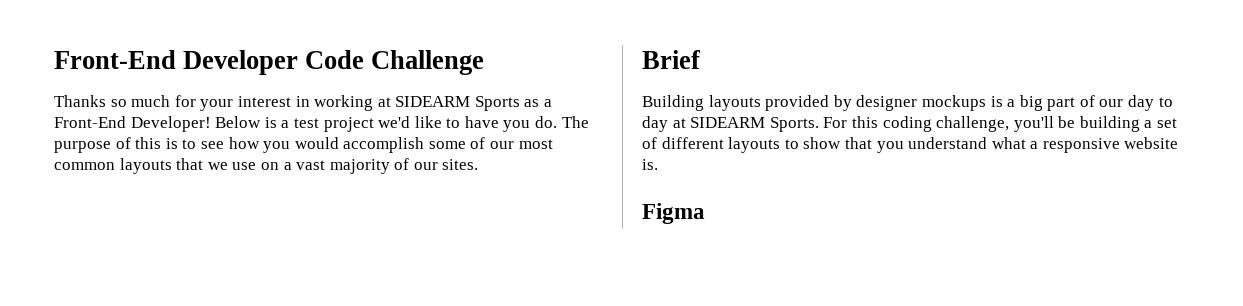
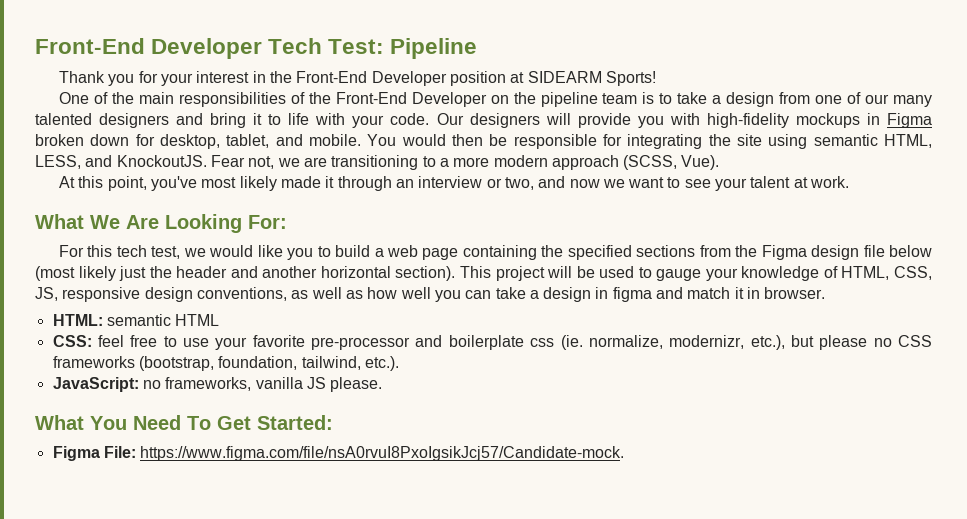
- Front-End Developer Code Challenge
- Thanks so much for your interest in working at SIDEARM Sports as a Front-End Developer! Below is a test project we'd like to have you do. The purpose of this is to see how you would accomplish some of our most common layouts that we use on a vast majority of our sites.
- Brief
- Building layouts provided by designer mockups is a big part of our day to day at SIDEARM Sports. For this coding challenge, you'll be building a set of different layouts to show that you understand what a responsive website is.
- Figma
+ Front-End Developer Tech Test: Pipeline
+ Thank you for your interest in the Front-End Developer position at SIDEARM Sports!
+ One of the main responsibilities of the Front-End Developer on the pipeline team is to take a design from one of our many talented designers and bring it to life with your code. Our designers will provide you with high-fidelity mockups in Figma broken down for desktop, tablet, and mobile. You would then be responsible for integrating the site using semantic HTML, LESS, and KnockoutJS. Fear not, we are transitioning to a more modern approach (SCSS, Vue).
+ At this point, you've most likely made it through an interview or two, and now we want to see your talent at work.
+ What We Are Looking For:
+ For this tech test, we would like you to build a web page containing the specified sections from the Figma design file below (most likely just the header and another horizontal section). This project will be used to gauge your knowledge of HTML, CSS, JS, responsive design conventions, as well as how well you can take a design in figma and match it in browser.
+ HTML: semantic HTML
+ CSS: feel free to use your favorite pre-processor and boilerplate css (ie. normalize, modernizr, etc.), but please no CSS frameworks (bootstrap, foundation, tailwind, etc.).
+ JavaScript: no frameworks, vanilla JS please.
+ What You Need To Get Started:
+ Figma File: https://www.figma.com/file/nsA0rvuI8PxoIgsikJcj57/Candidate-mock.

